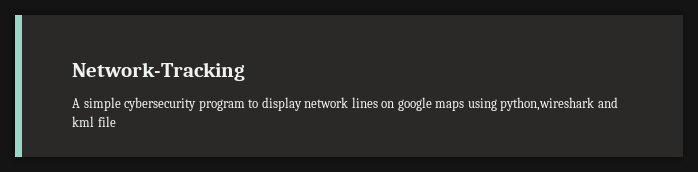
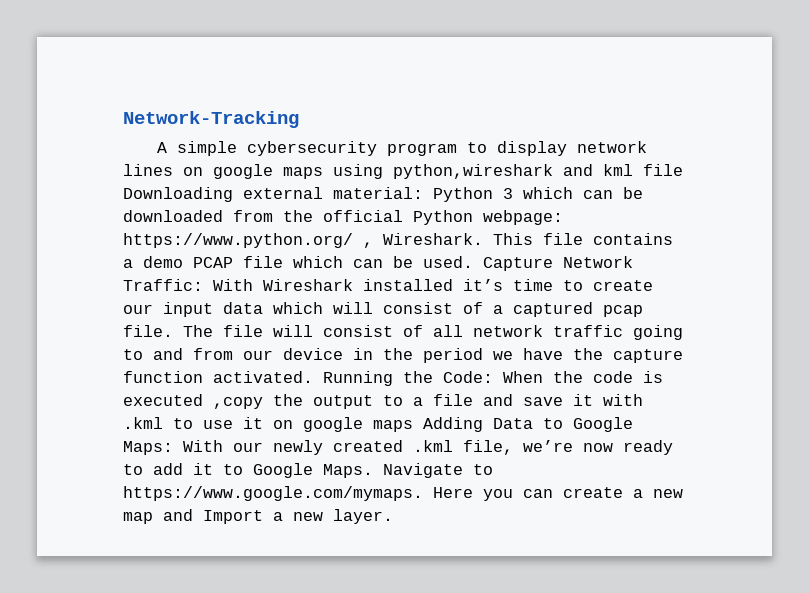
- A simple cybersecurity program to display network lines on google maps using python,wireshark and kml file
+ A simple cybersecurity program to display network lines on google maps using python,wireshark and kml file Downloading external material: Python 3 which can be downloaded from the official Python webpage: https://www.python.org/ , Wireshark. This file contains a demo PCAP file which can be used. Capture Network Traffic: With Wireshark installed it’s time to create our input data which will consist of a captured pcap file. The file will consist of all network traffic going to and from our device in the period we have the capture function activated. Running the Code: When the code is executed ,copy the output to a file and save it with .kml to use it on google maps Adding Data to Google Maps: With our newly created .kml file, we’re now ready to add it to Google Maps. Navigate to https://www.google.com/mymaps. Here you can create a new map and Import a new layer.

